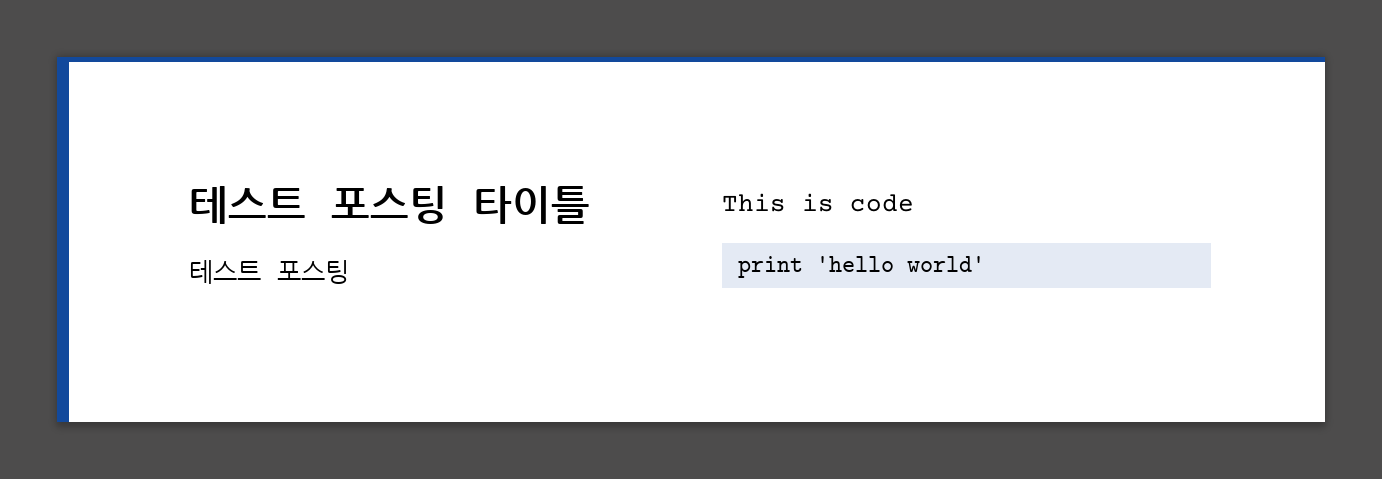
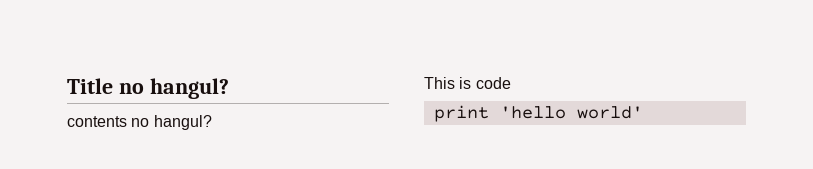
- 테스트 포스팅 타이틀
- 테스트 포스팅
+ Title no hangul?
+ contents no hangul?

